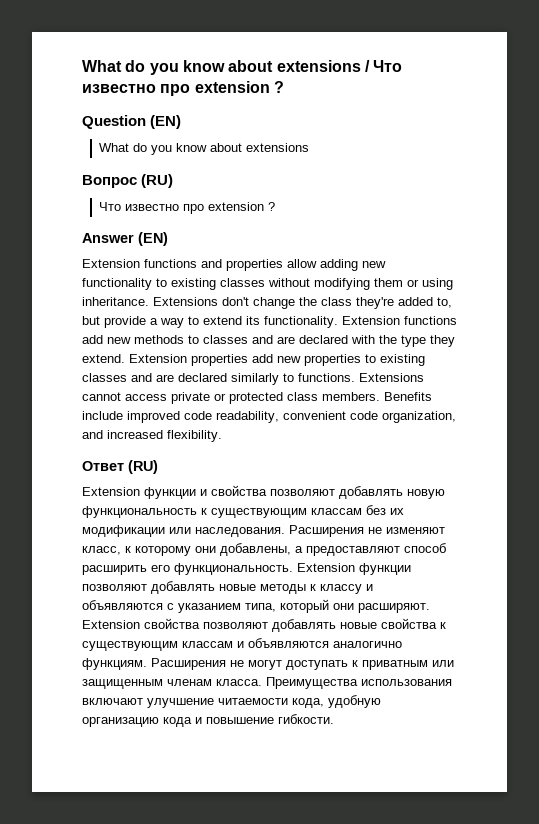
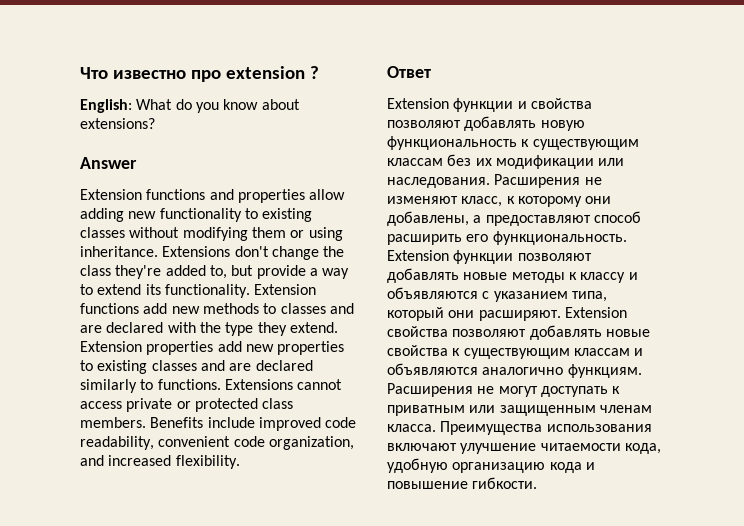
- What do you know about extensions / Что известно про extension ?
- Question (EN)
- What do you know about extensions
- Вопрос (RU)
  Что известно про extension ?
+ English: What do you know about extensions?
- Answer (EN)
+ Answer
- Ответ (RU)
+ Ответ

